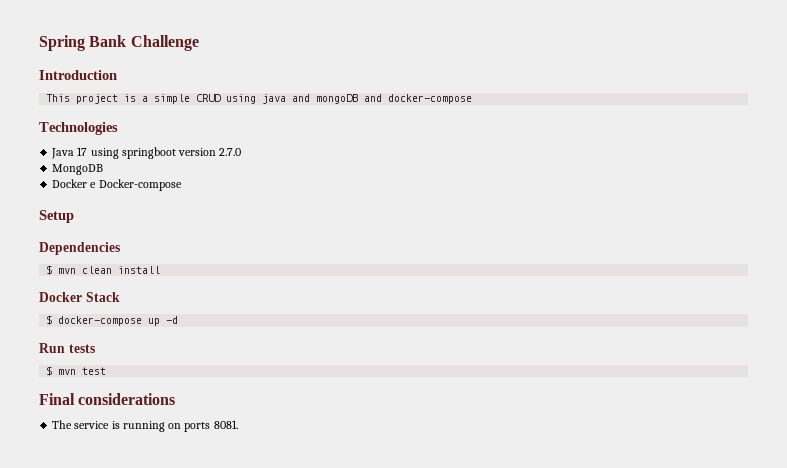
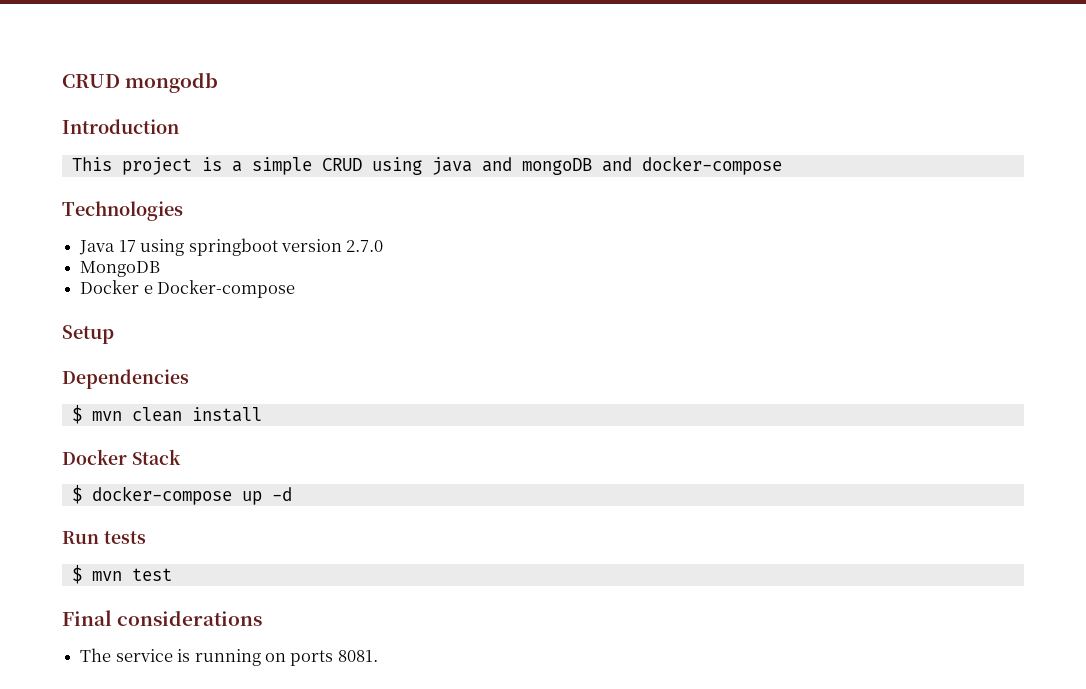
- Spring Bank Challenge
+ CRUD mongodb

